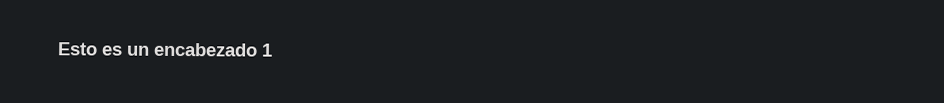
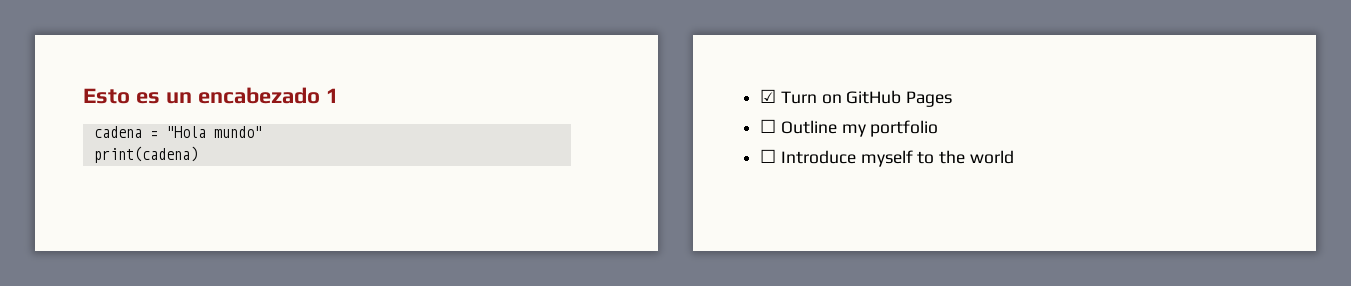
+ cadena = "Hola mundo"
+ print(cadena)
+ ☑ Turn on GitHub Pages
+ ☐ Outline my portfolio
+ ☐ Introduce myself to the world

